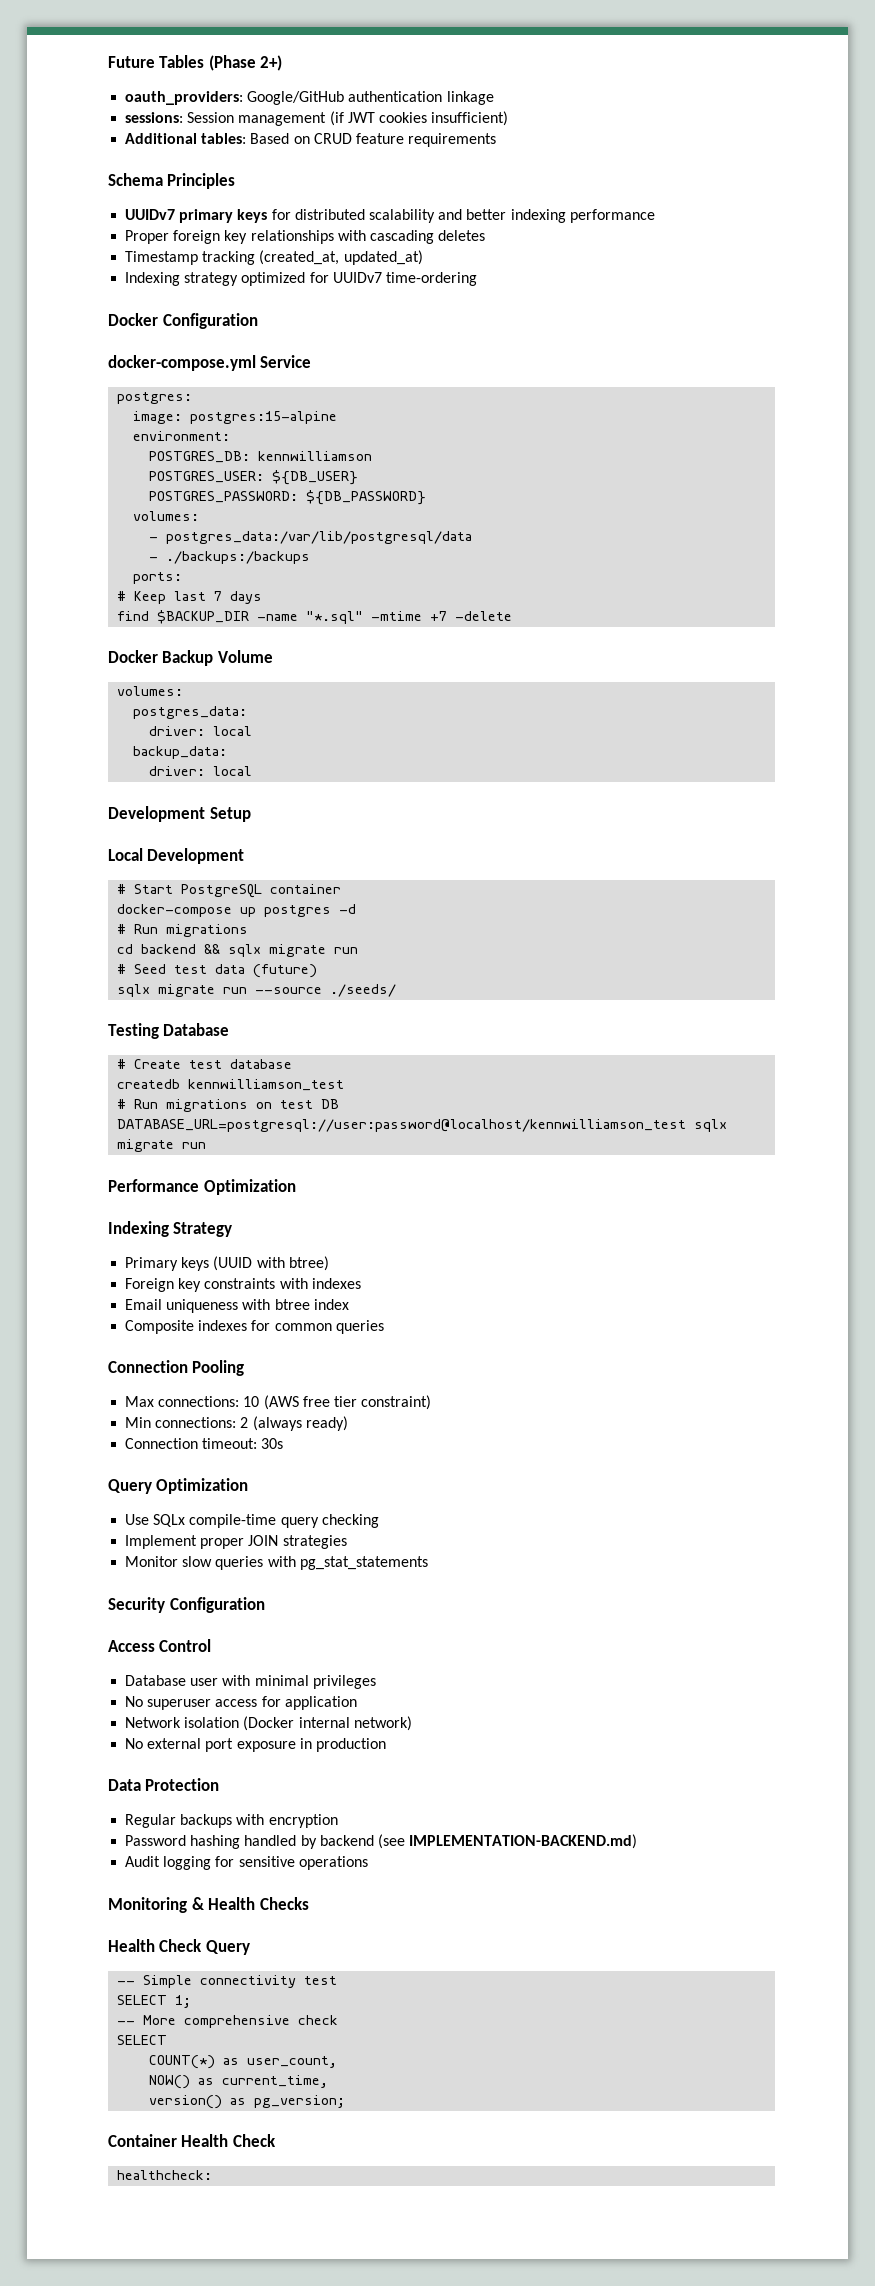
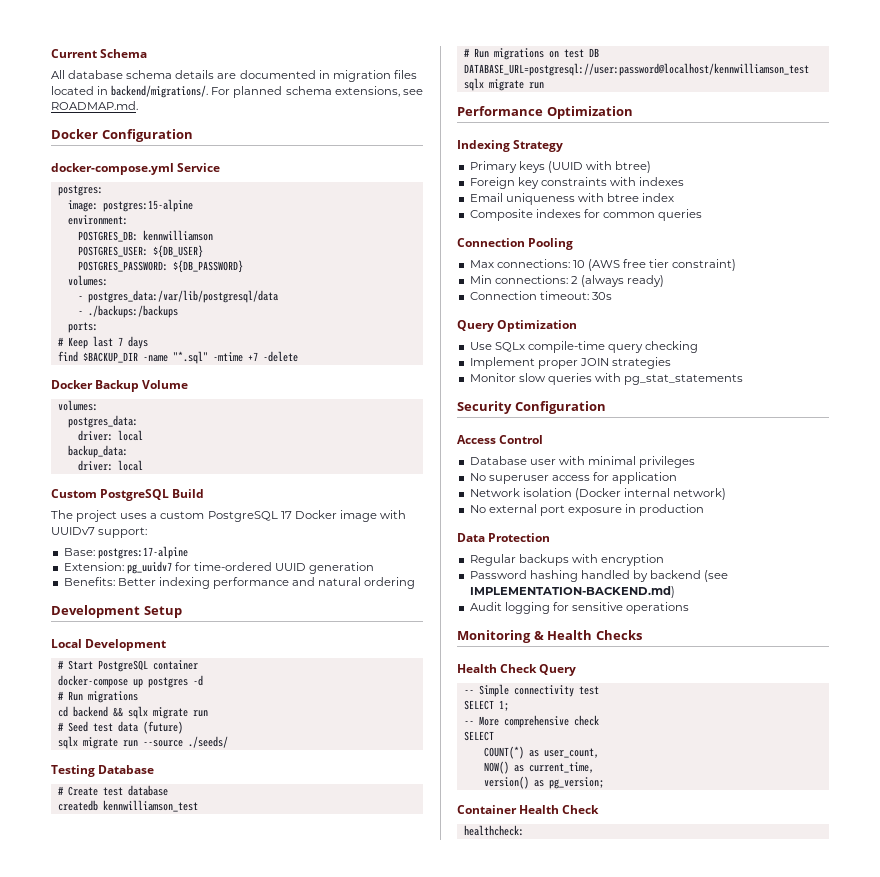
- Future Tables (Phase 2+)
- oauth_providers: Google/GitHub authentication linkage
- sessions: Session management (if JWT cookies insufficient)
- Additional tables: Based on CRUD feature requirements
- Schema Principles
- UUIDv7 primary keys for distributed scalability and better indexing performance
- Proper foreign key relationships with cascading deletes
- Timestamp tracking (created_at, updated_at)
- Indexing strategy optimized for UUIDv7 time-ordering
+ Current Schema
+ All database schema details are documented in migration files located in backend/migrations/. For planned schema extensions, see ROADMAP.md.
+ Custom PostgreSQL Build
+ The project uses a custom PostgreSQL 17 Docker image with UUIDv7 support:
+ Base: postgres:17-alpine
+ Extension: pg_uuidv7 for time-ordered UUID generation
+ Benefits: Better indexing performance and natural ordering

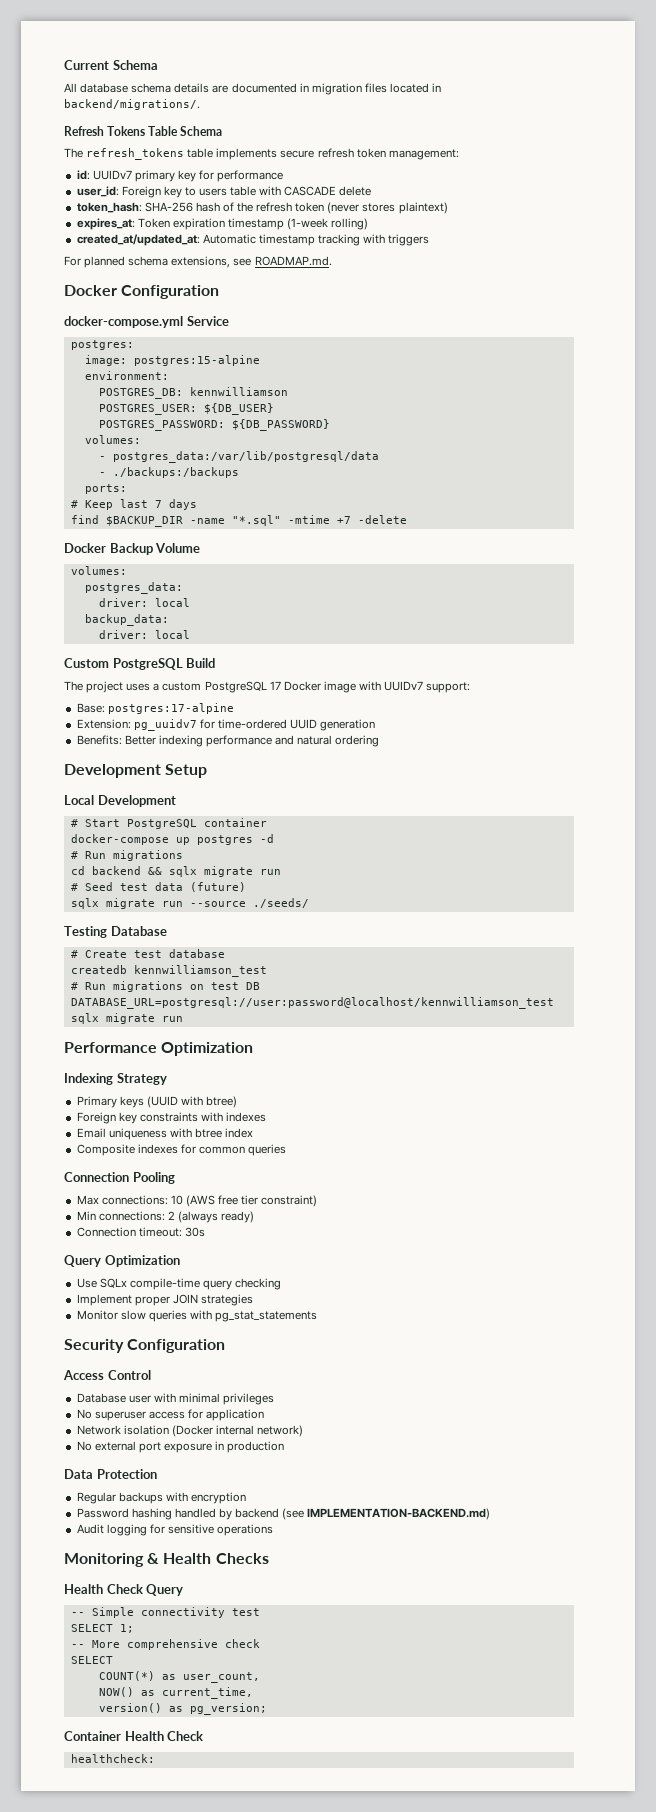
- All database schema details are documented in migration files located in backend/migrations/. For planned schema extensions, see ROADMAP.md.
+ All database schema details are documented in migration files located in backend/migrations/.
+ Refresh Tokens Table Schema
+ The refresh_tokens table implements secure refresh token management:
+ id: UUIDv7 primary key for performance
+ user_id: Foreign key to users table with CASCADE delete
+ token_hash: SHA-256 hash of the refresh token (never stores plaintext)
+ expires_at: Token expiration timestamp (1-week rolling)
+ created_at/updated_at: Automatic timestamp tracking with triggers
+ For planned schema extensions, see ROADMAP.md.

